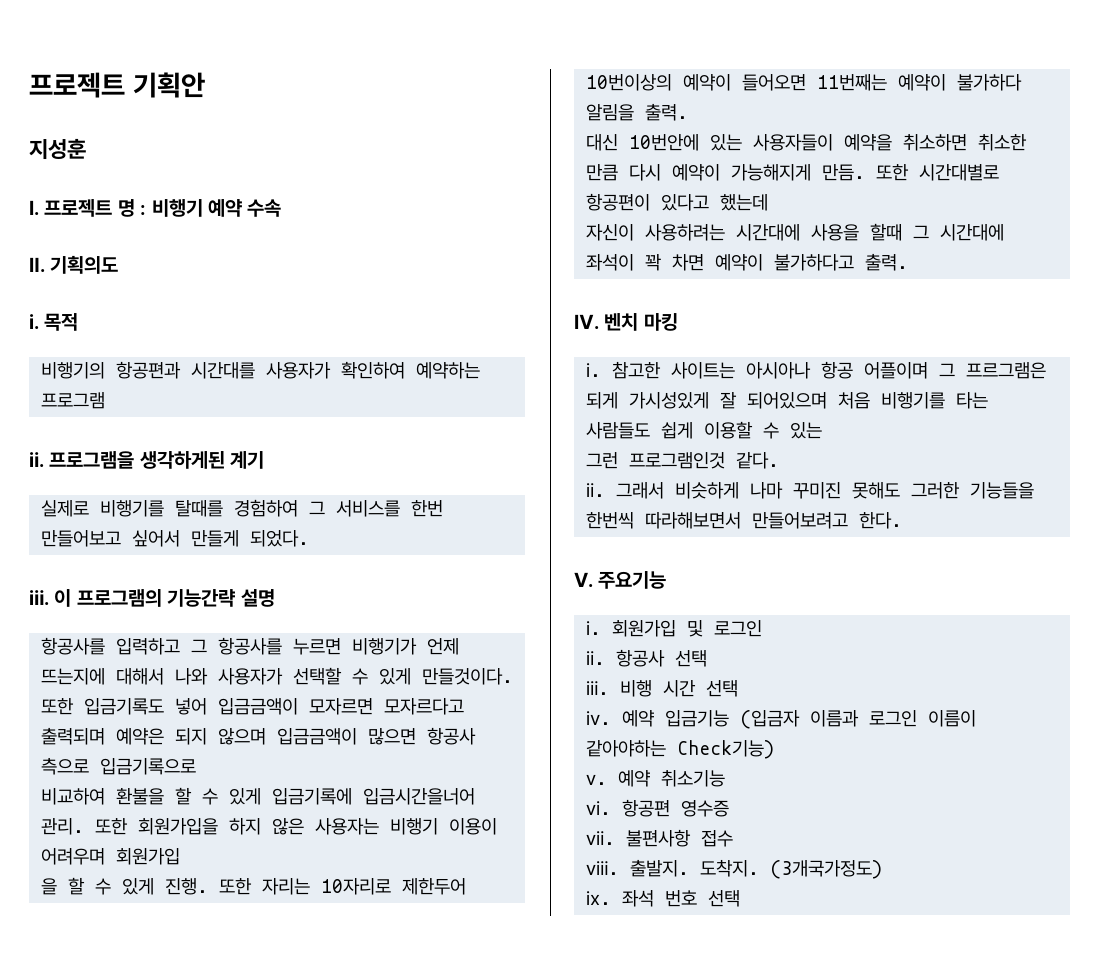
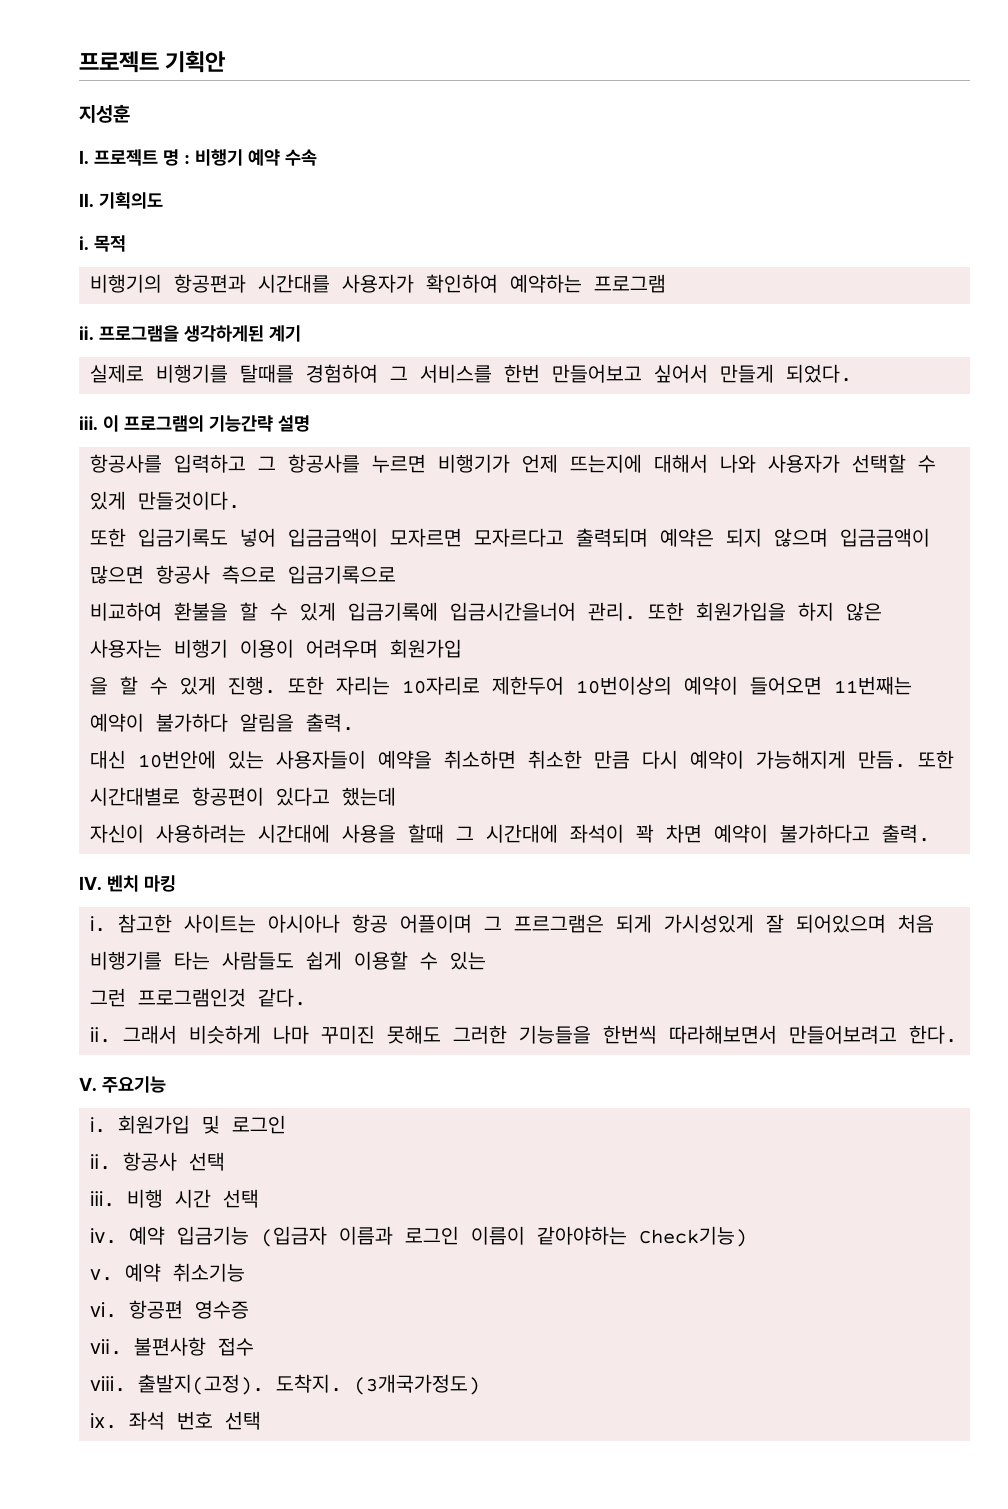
- 출발지.
+ 출발지(고정).

